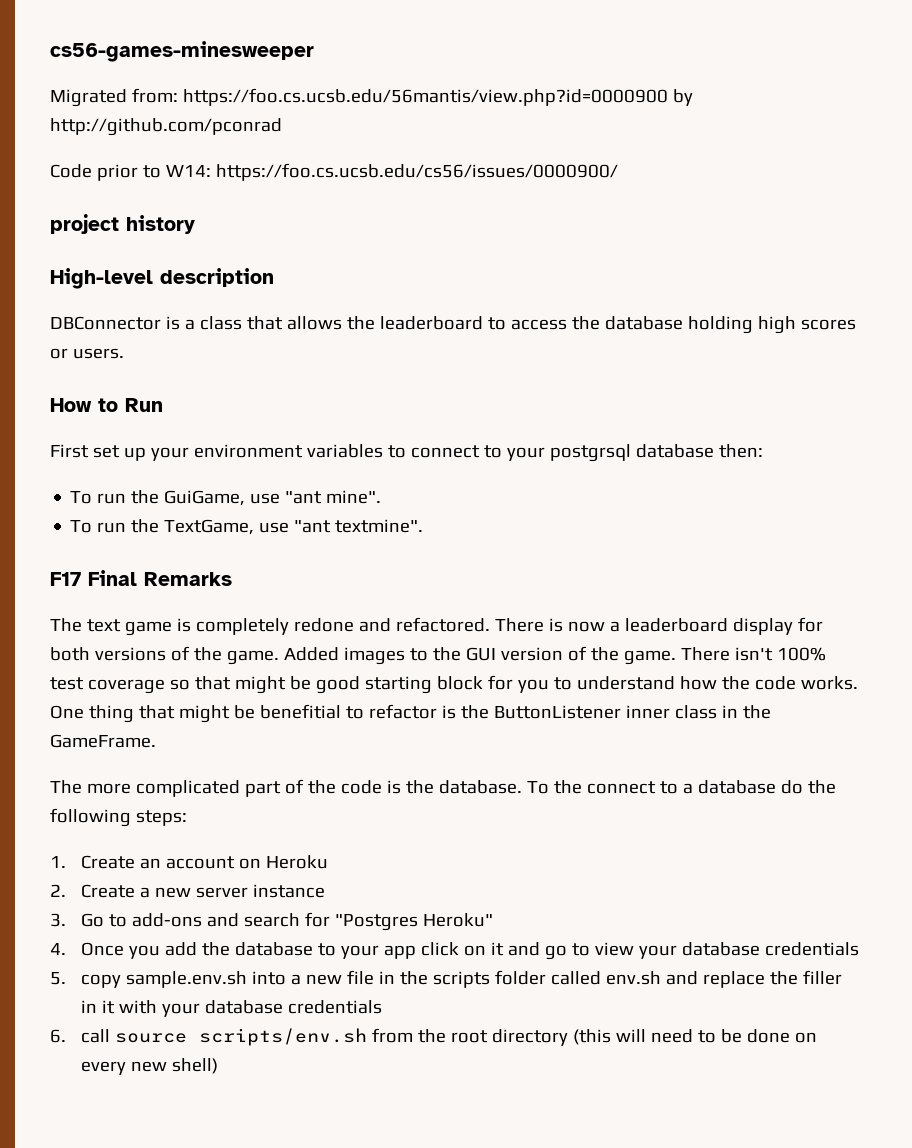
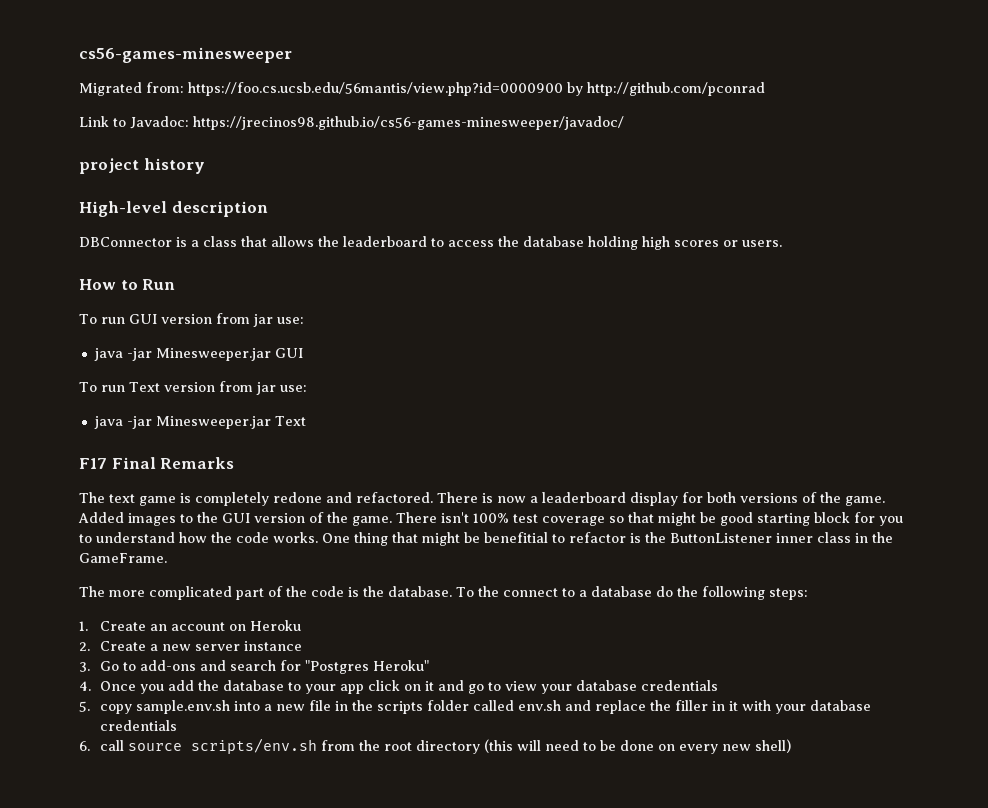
- Code prior to W14: https://foo.cs.ucsb.edu/cs56/issues/0000900/
+ Link to Javadoc: https://jrecinos98.github.io/cs56-games-minesweeper/javadoc/
- First set up your environment variables to connect to your postgrsql database then:
- To run the GuiGame, use "ant mine".
- To run the TextGame, use "ant textmine".
+ To run GUI version from jar use:
+ java -jar Minesweeper.jar GUI
+ To run Text version from jar use:
+ java -jar Minesweeper.jar Text

